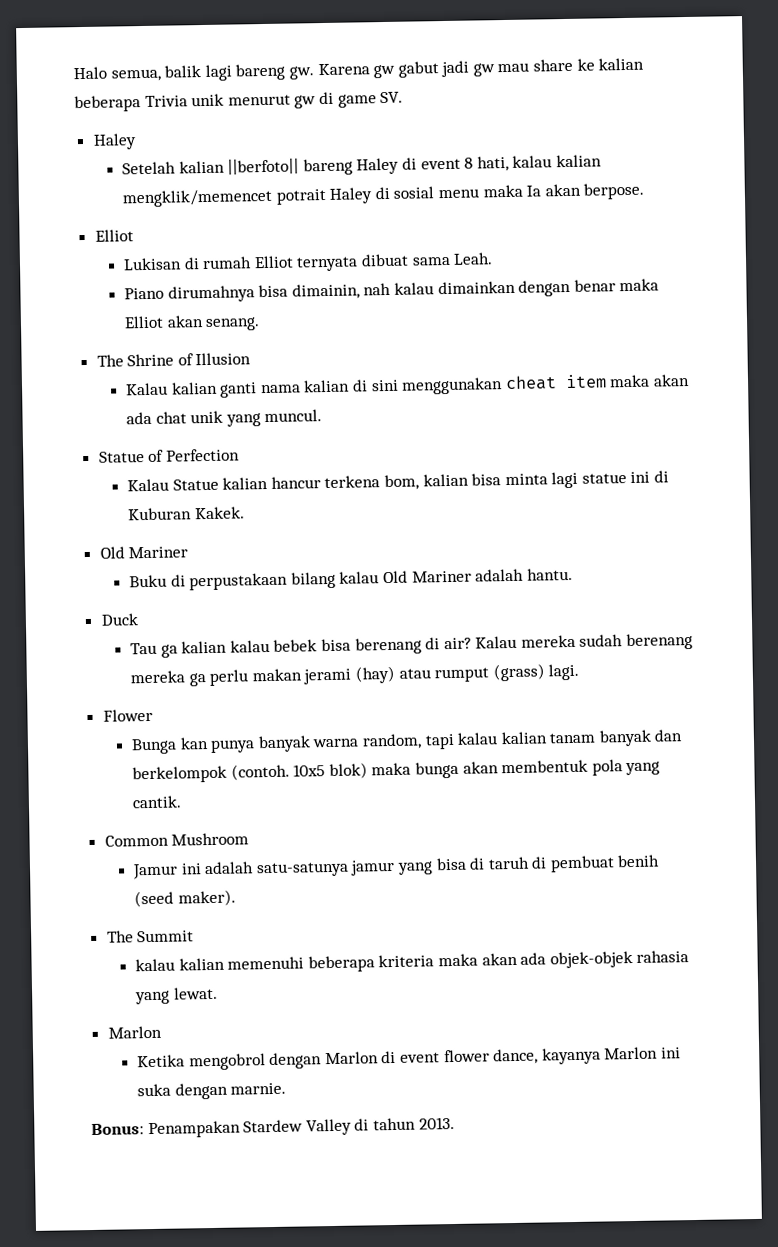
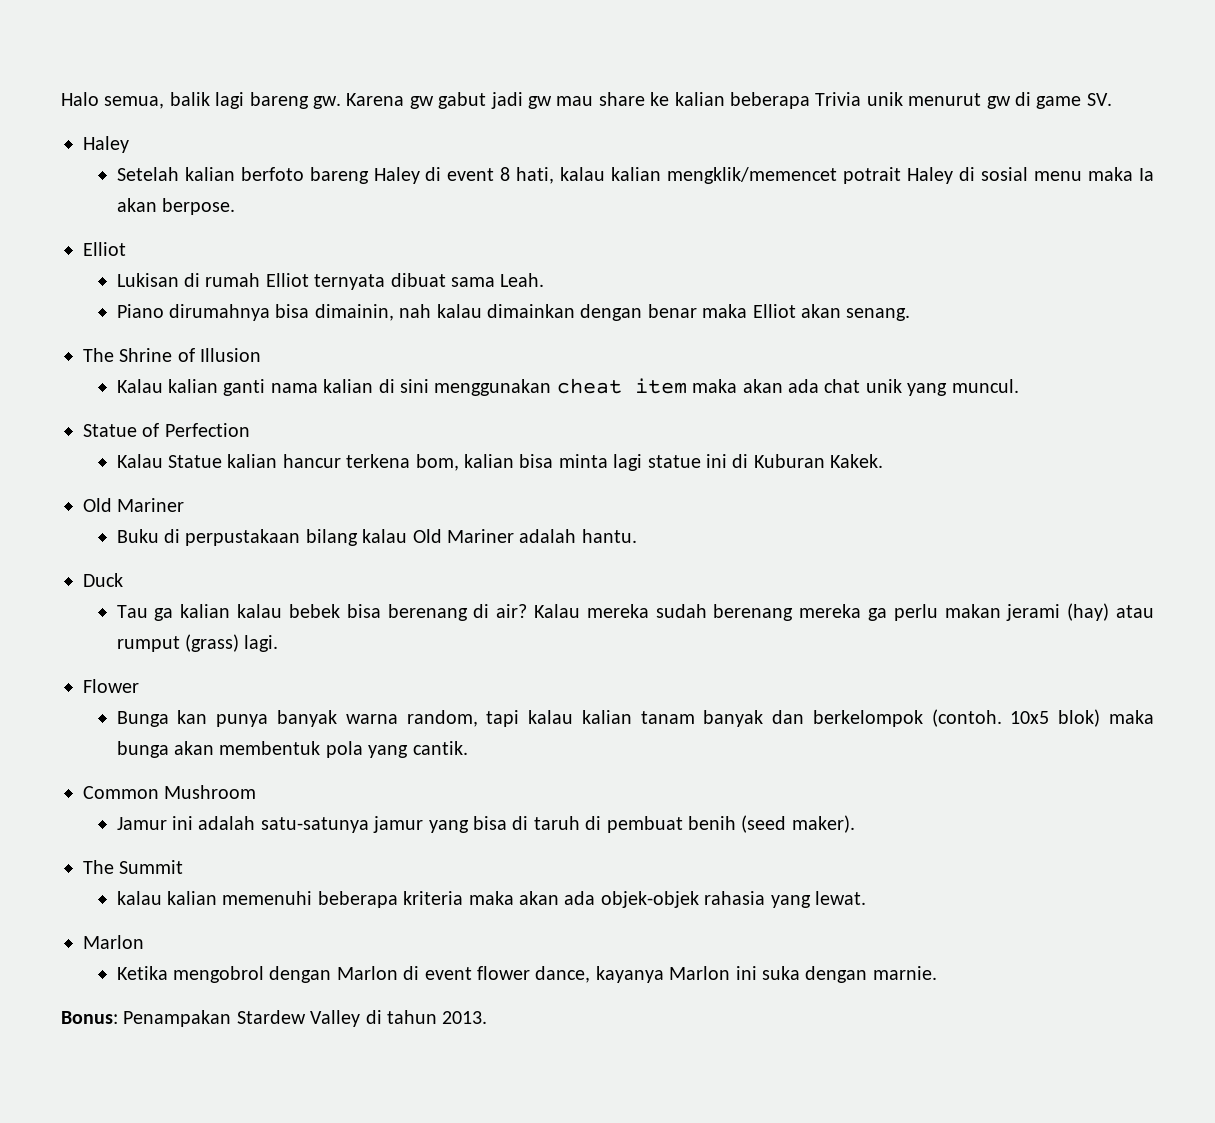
- Setelah kalian ||berfoto|| bareng Haley di event 8 hati, kalau kalian mengklik/memencet potrait Haley di sosial menu maka Ia akan berpose.
+ Setelah kalian berfoto bareng Haley di event 8 hati, kalau kalian mengklik/memencet potrait Haley di sosial menu maka Ia akan berpose.

